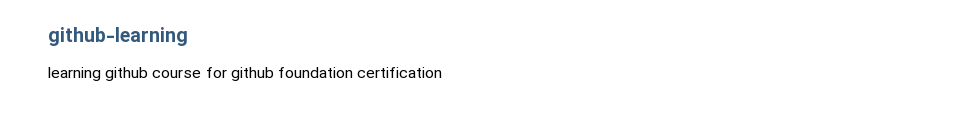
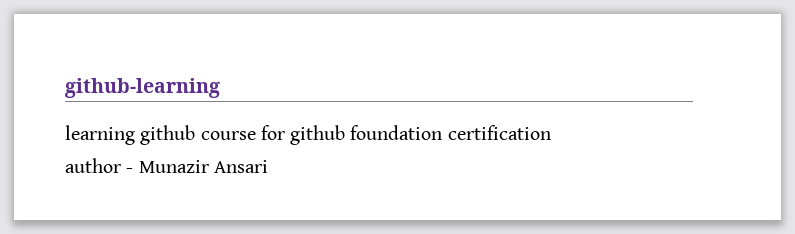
+ author - Munazir Ansari

